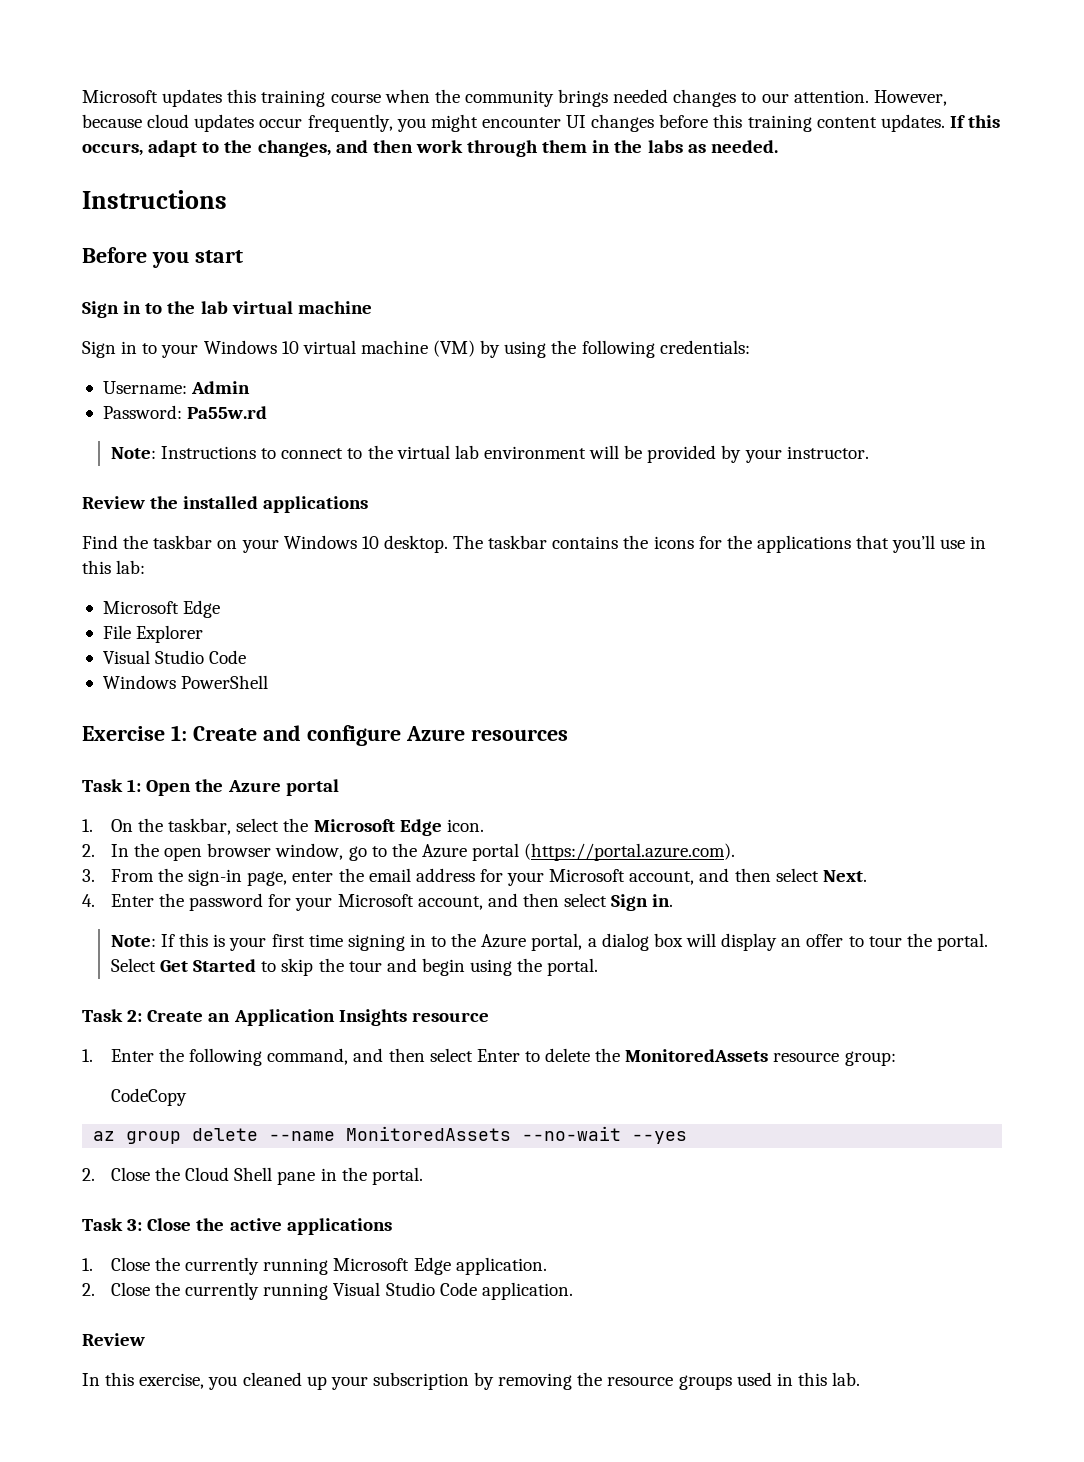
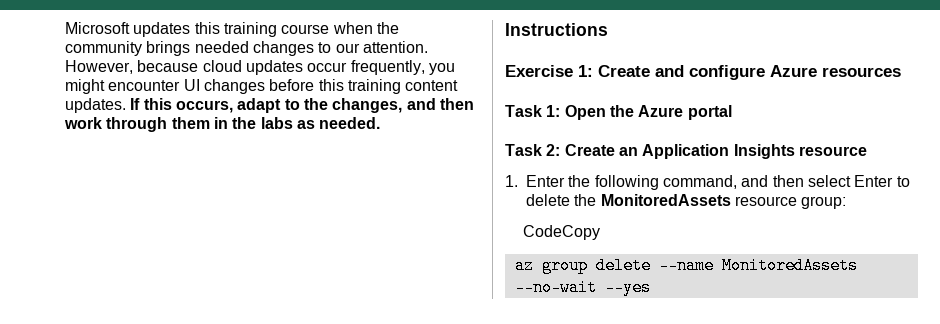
- Before you start
- Sign in to the lab virtual machine
- Sign in to your Windows 10 virtual machine (VM) by using the following credentials:
- Username: Admin
- Password: Pa55w.rd
- Note: Instructions to connect to the virtual lab environment will be provided by your instructor.
- Review the installed applications
- Find the taskbar on your Windows 10 desktop. The taskbar contains the icons for the applications that you’ll use in this lab:
- Microsoft Edge
- File Explorer
- Visual Studio Code
- Windows PowerShell
- 1. On the taskbar, select the Microsoft Edge icon.
- 2. In the open browser window, go to the Azure portal (https://portal.azure.com).
- 3. From the sign-in page, enter the email address for your Microsoft account, and then select Next.
- 4. Enter the password for your Microsoft account, and then select Sign in.
- Note: If this is your first time signing in to the Azure portal, a dialog box will display an offer to tour the portal. Select Get Started to skip the tour and begin using the portal.
- 2. Close the Cloud Shell pane in the portal.
- Task 3: Close the active applications
- 1. Close the currently running Microsoft Edge application.
- 2. Close the currently running Visual Studio Code application.
- Review
- In this exercise, you cleaned up your subscription by removing the resource groups used in this lab.

